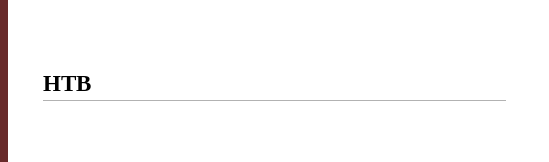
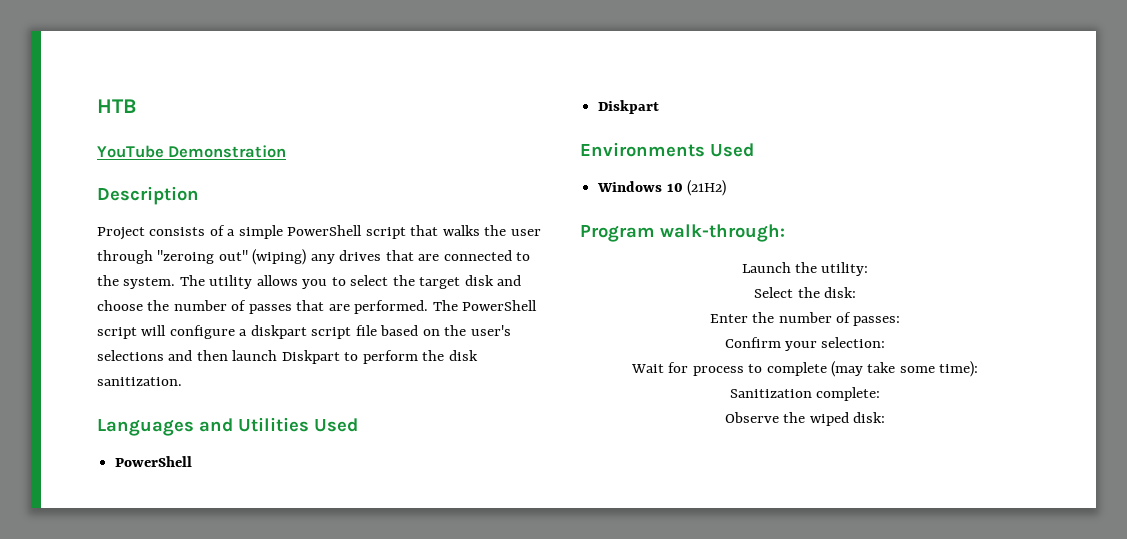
+ YouTube Demonstration
+ Description
+ Project consists of a simple PowerShell script that walks the user through "zeroing out" (wiping) any drives that are connected to the system. The utility allows you to select the target disk and choose the number of passes that are performed. The PowerShell script will configure a diskpart script file based on the user's selections and then launch Diskpart to perform the disk sanitization.
+ Languages and Utilities Used
+ PowerShell
+ Diskpart
+ Environments Used
+ Windows 10 (21H2)
+ Program walk-through:
+ Launch the utility:
+ Select the disk:
+ Enter the number of passes:
+ Confirm your selection:
+ Wait for process to complete (may take some time):
+ Sanitization complete:
+ Observe the wiped disk:

